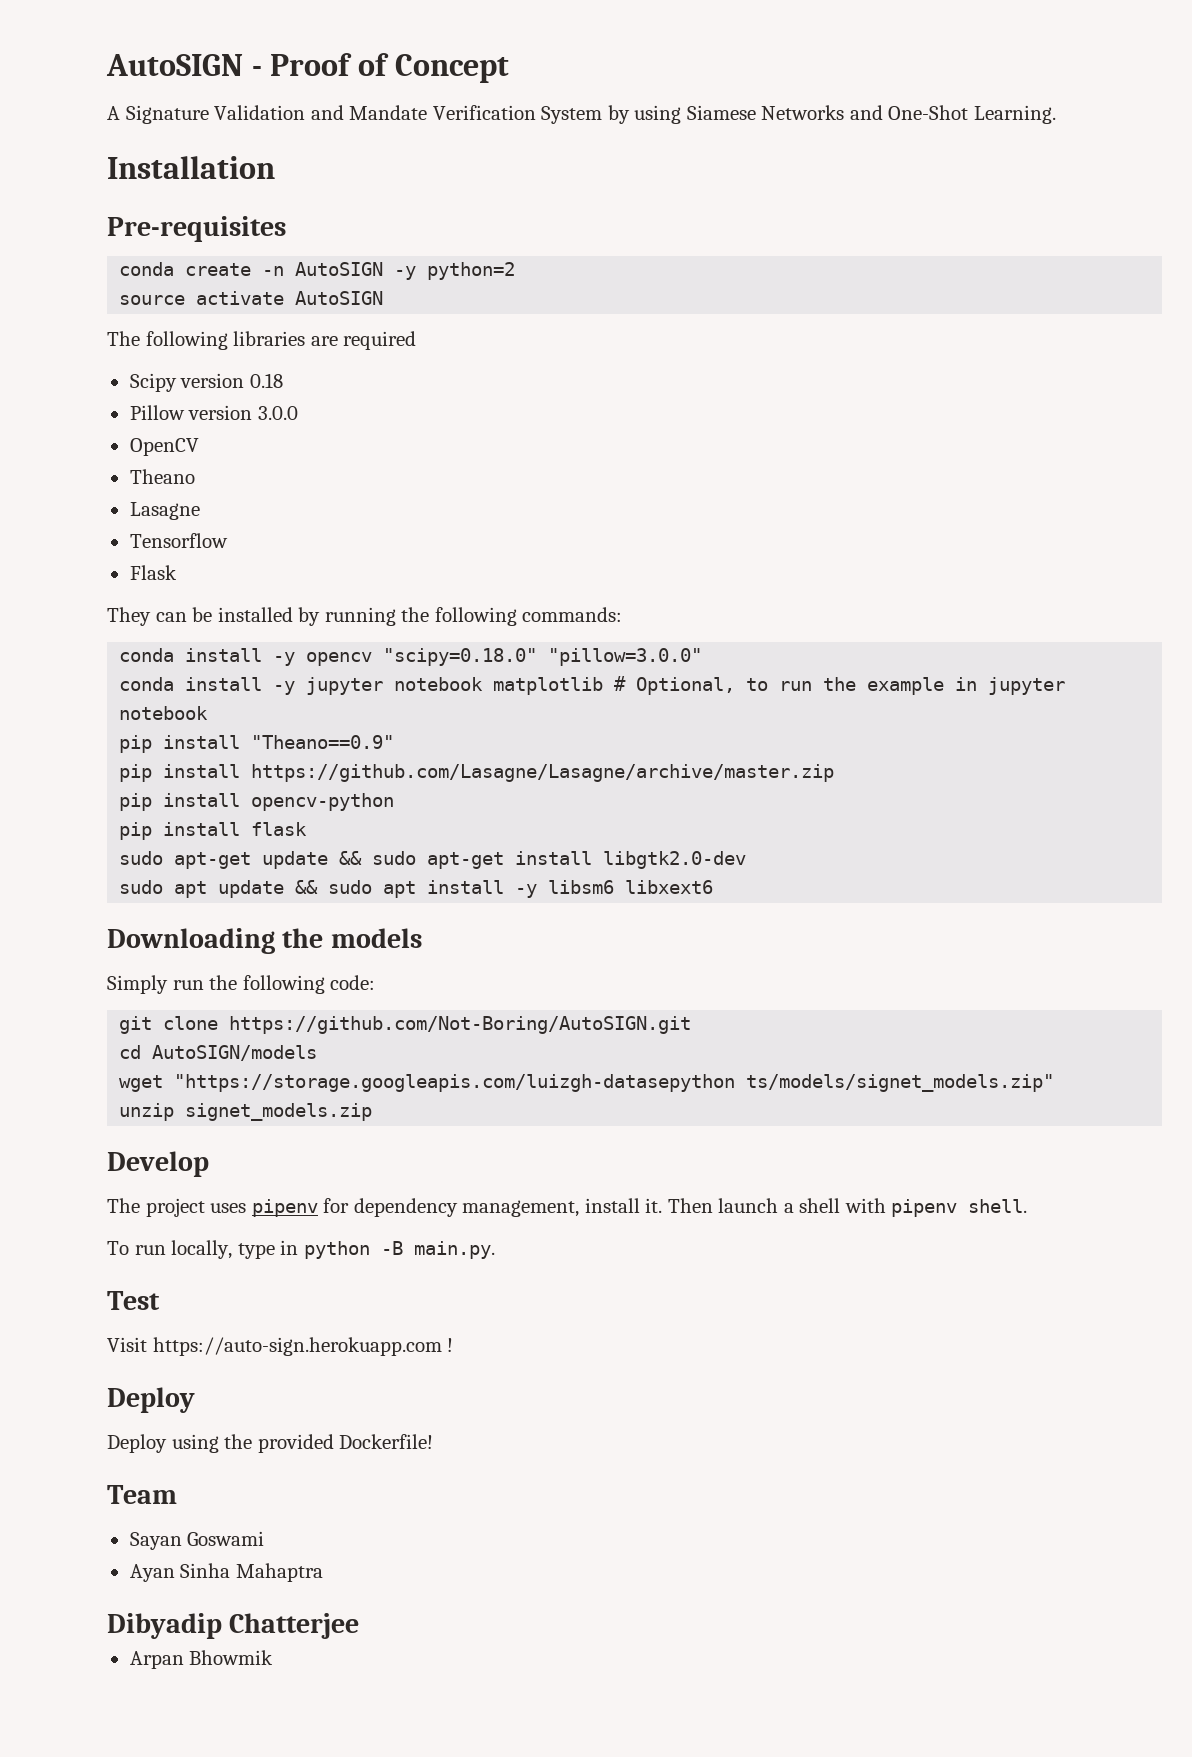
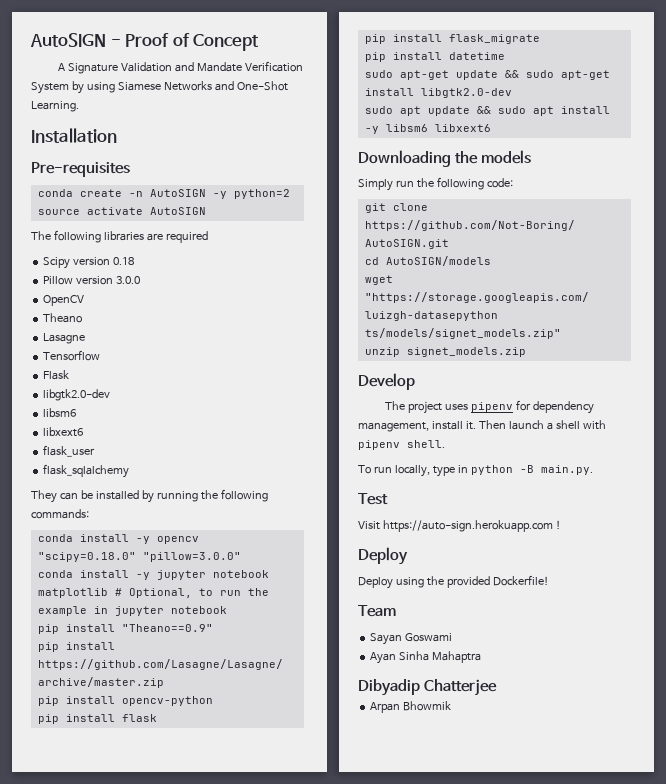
  Flask
+ libgtk2.0-dev
+ libsm6
+ libxext6
+ flask_user
+ flask_sqlalchemy
+ pip install flask_migrate
+ pip install datetime

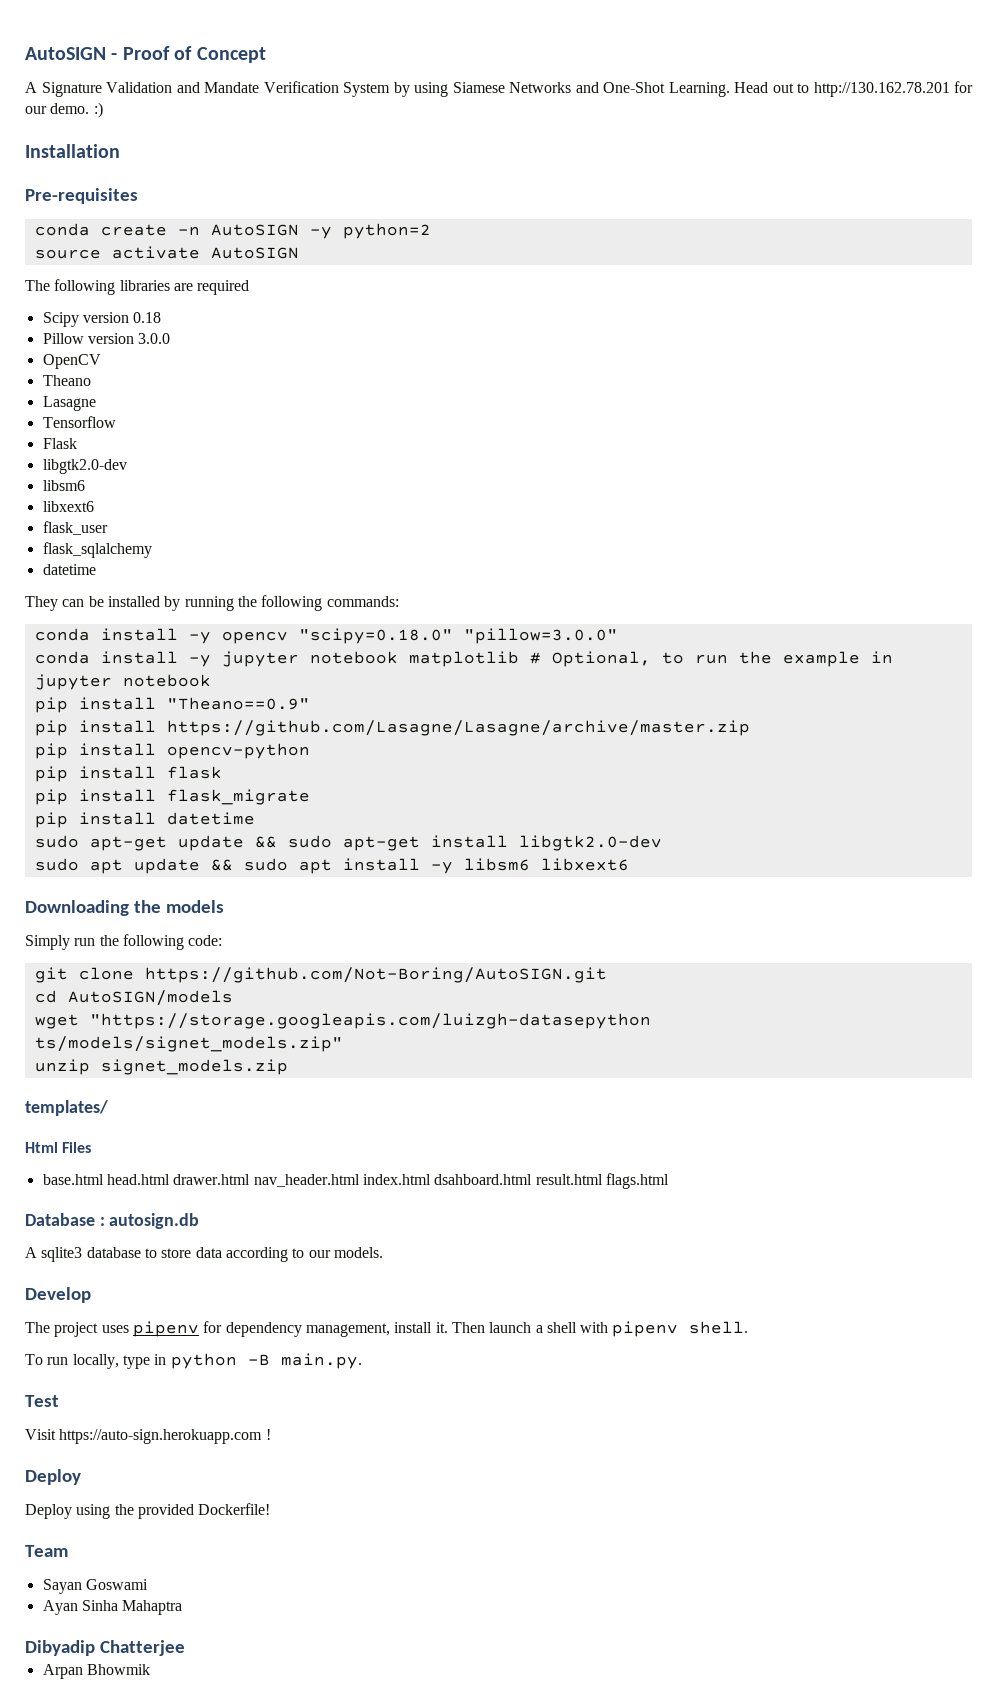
+ Head out to http://130.162.78.201 for our demo. :)
  flask_sqlalchemy
+ datetime
+ templates/
+ Html Files
+ base.html head.html drawer.html nav_header.html index.html dsahboard.html result.html flags.html
+ Database : autosign.db
+ A sqlite3 database to store data according to our models.

